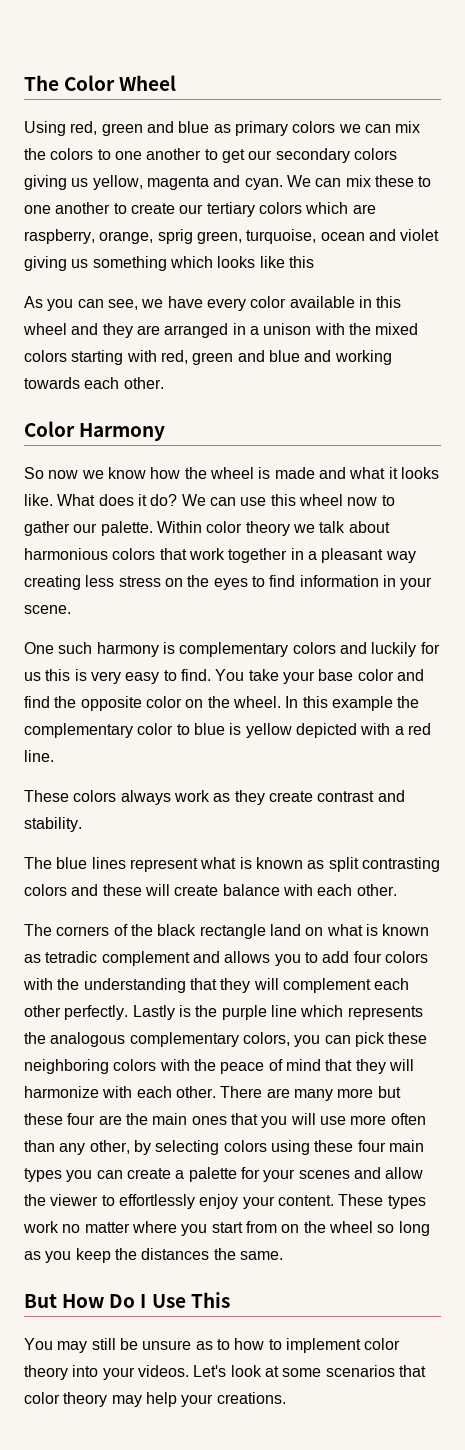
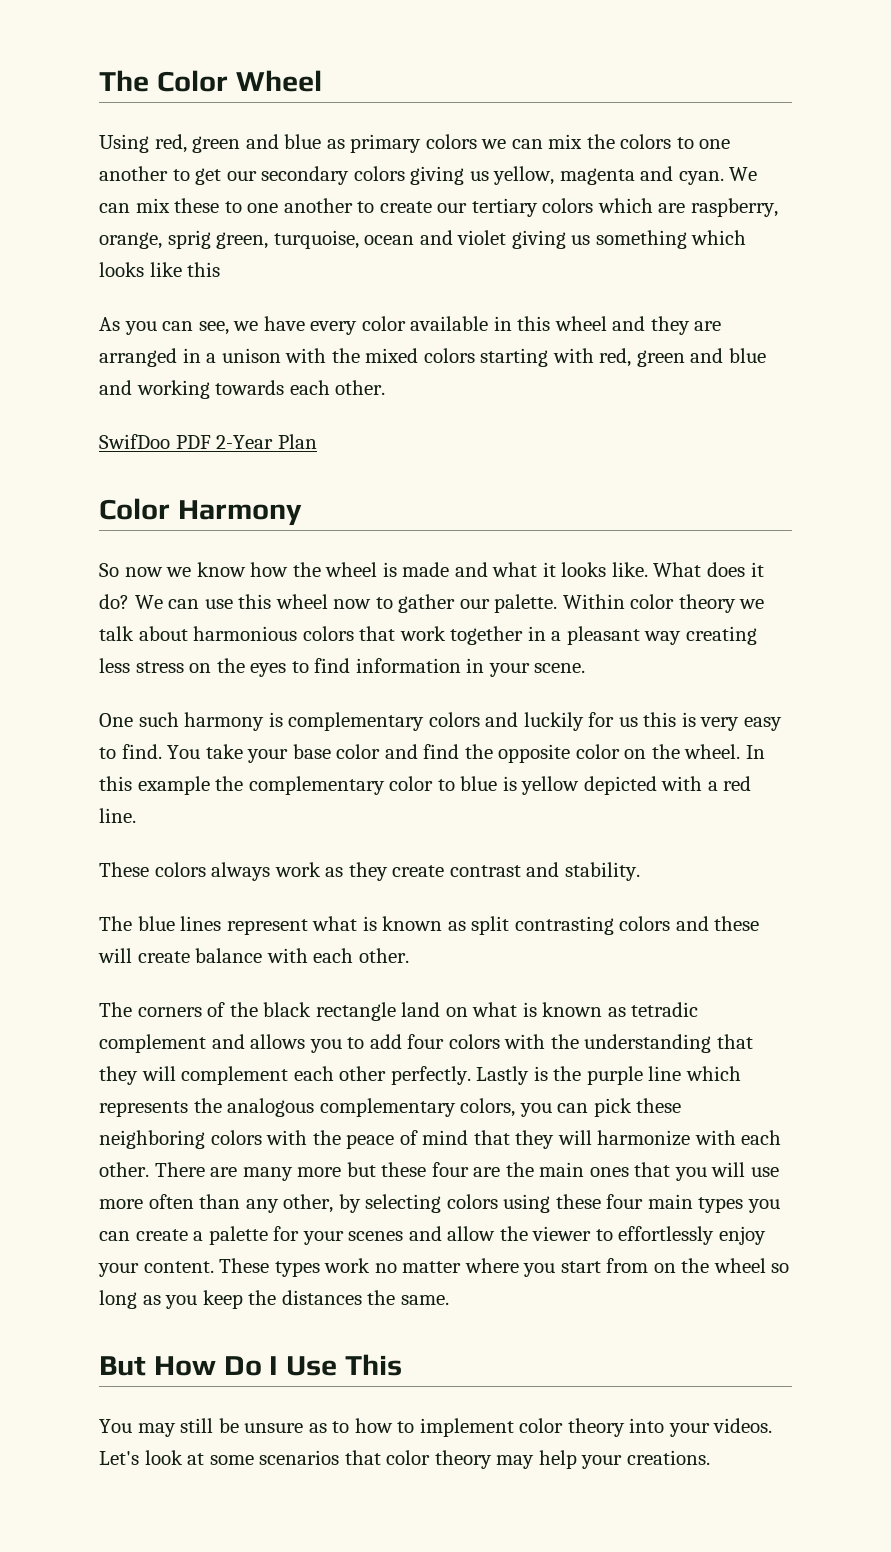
+ SwifDoo PDF 2-Year Plan

